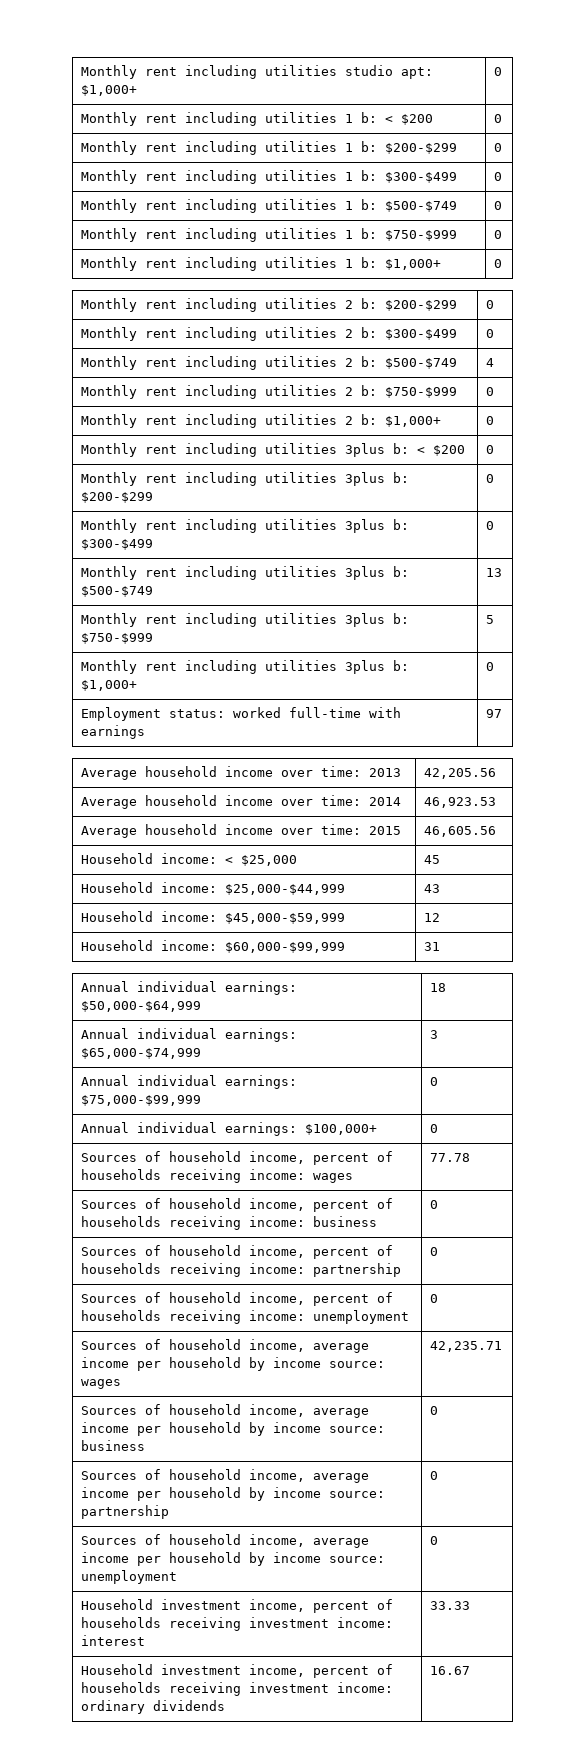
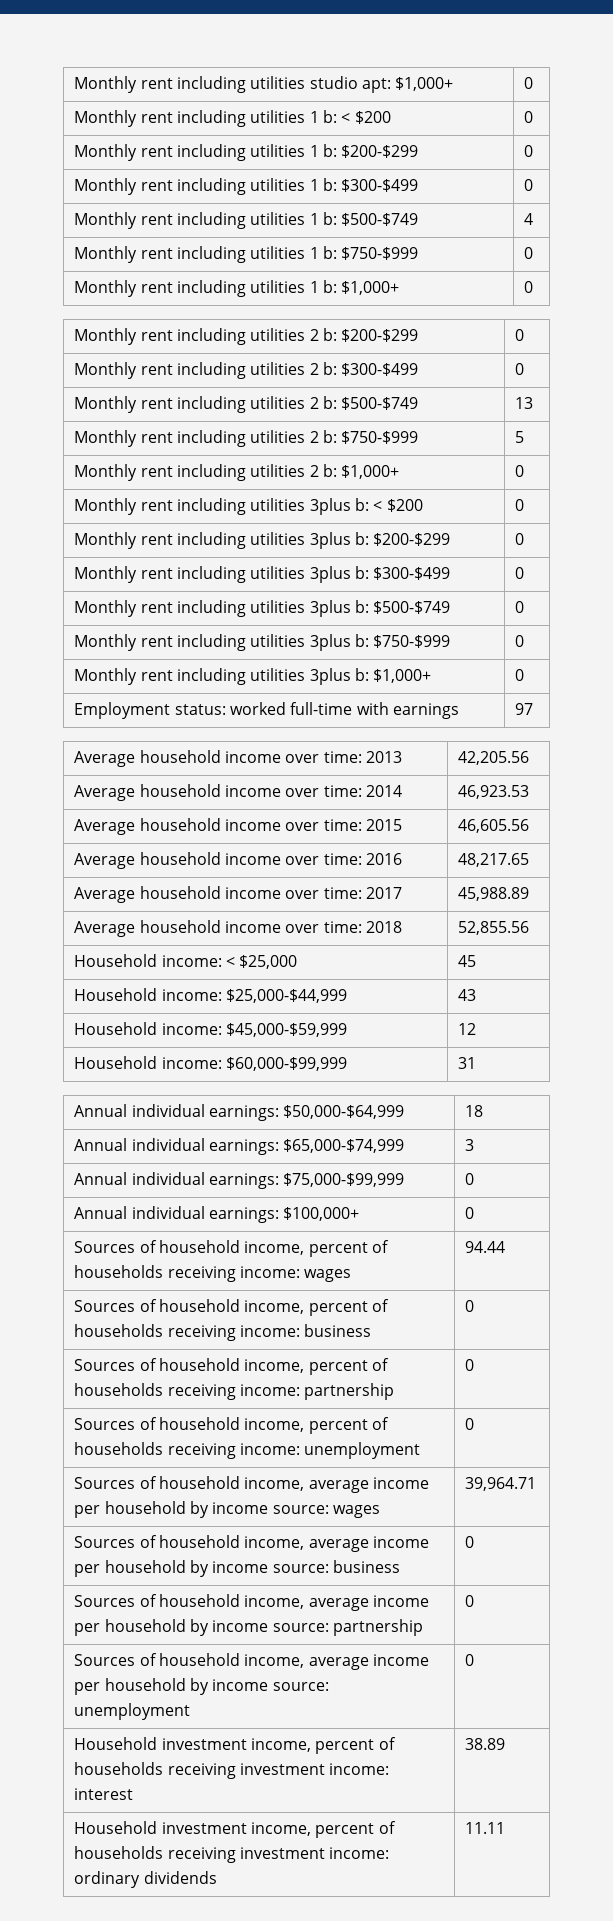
- Monthly rent including utilities 1 b: $500-$749 | 0
+ Monthly rent including utilities 1 b: $500-$749 | 4
- Monthly rent including utilities 2 b: $500-$749 | 4
+ Monthly rent including utilities 2 b: $500-$749 | 13
- Monthly rent including utilities 2 b: $750-$999 | 0
+ Monthly rent including utilities 2 b: $750-$999 | 5
- Monthly rent including utilities 3plus b: $500-$749 | 13
+ Monthly rent including utilities 3plus b: $500-$749 | 0
- Monthly rent including utilities 3plus b: $750-$999 | 5
+ Monthly rent including utilities 3plus b: $750-$999 | 0
+ Average household income over time: 2016 | 48,217.65
+ Average household income over time: 2017 | 45,988.89
+ Average household income over time: 2018 | 52,855.56
- Sources of household income, percent of households receiving income: wages | 77.78
+ Sources of household income, percent of households receiving income: wages | 94.44
- Sources of household income, average income per household by income source: wages | 42,235.71
+ Sources of household income, average income per household by income source: wages | 39,964.71
- Household investment income, percent of households receiving investment income: interest | 33.33
+ Household investment income, percent of households receiving investment income: interest | 38.89
- Household investment income, percent of households receiving investment income: ordinary dividends | 16.67
+ Household investment income, percent of households receiving investment income: ordinary dividends | 11.11

